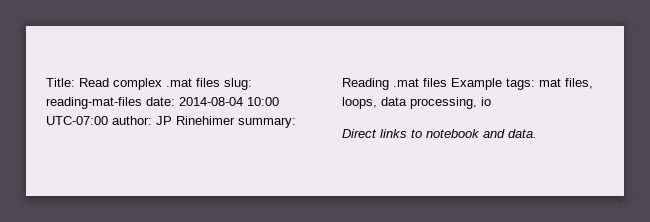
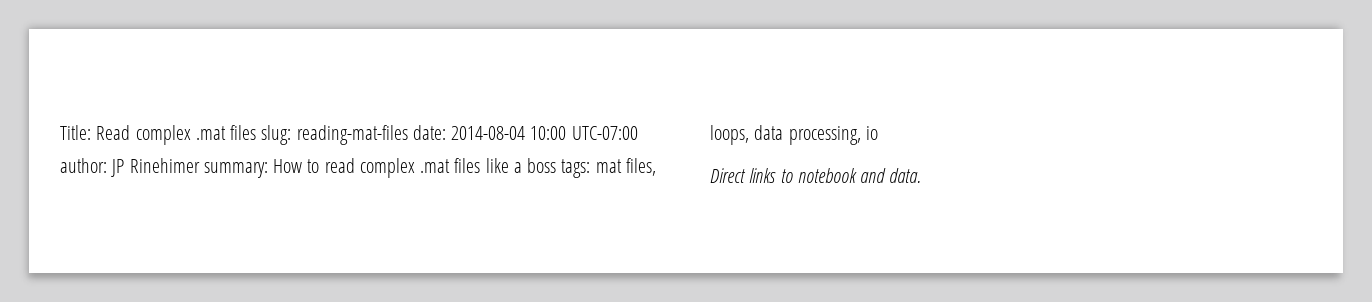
- Title: Read complex .mat files slug: reading-mat-files date: 2014-08-04 10:00 UTC-07:00 author: JP Rinehimer summary: Reading .mat files Example tags: mat files, loops, data processing, io
+ Title: Read complex .mat files slug: reading-mat-files date: 2014-08-04 10:00 UTC-07:00 author: JP Rinehimer summary: How to read complex .mat files like a boss tags: mat files, loops, data processing, io

